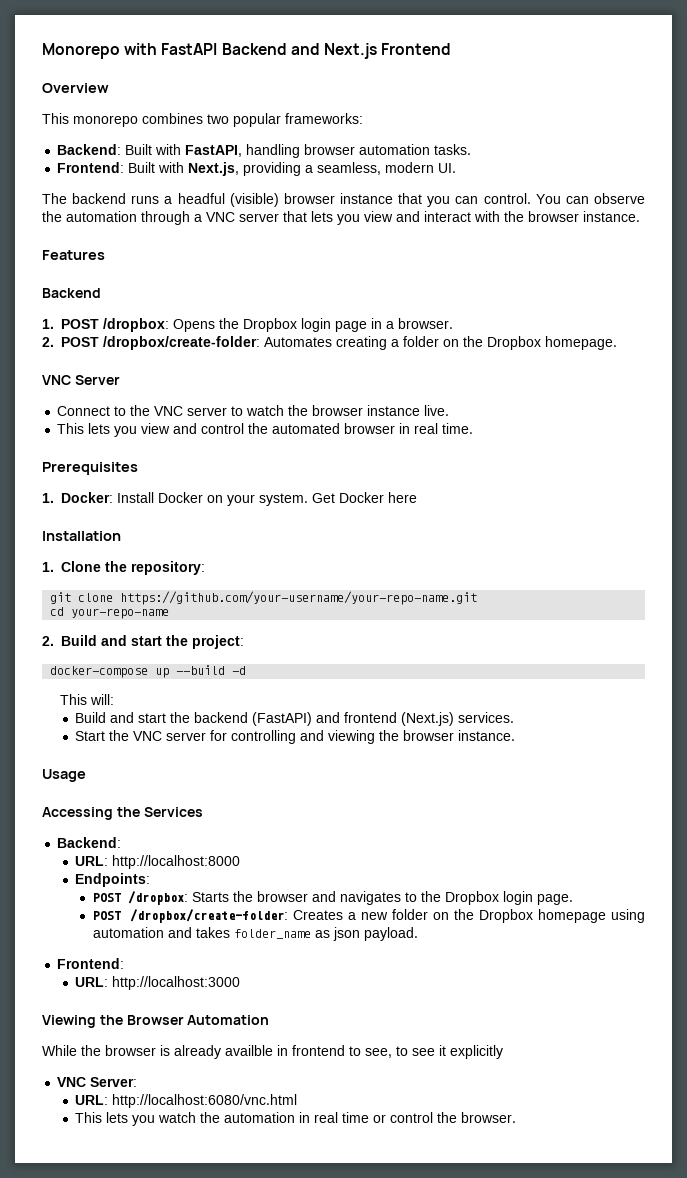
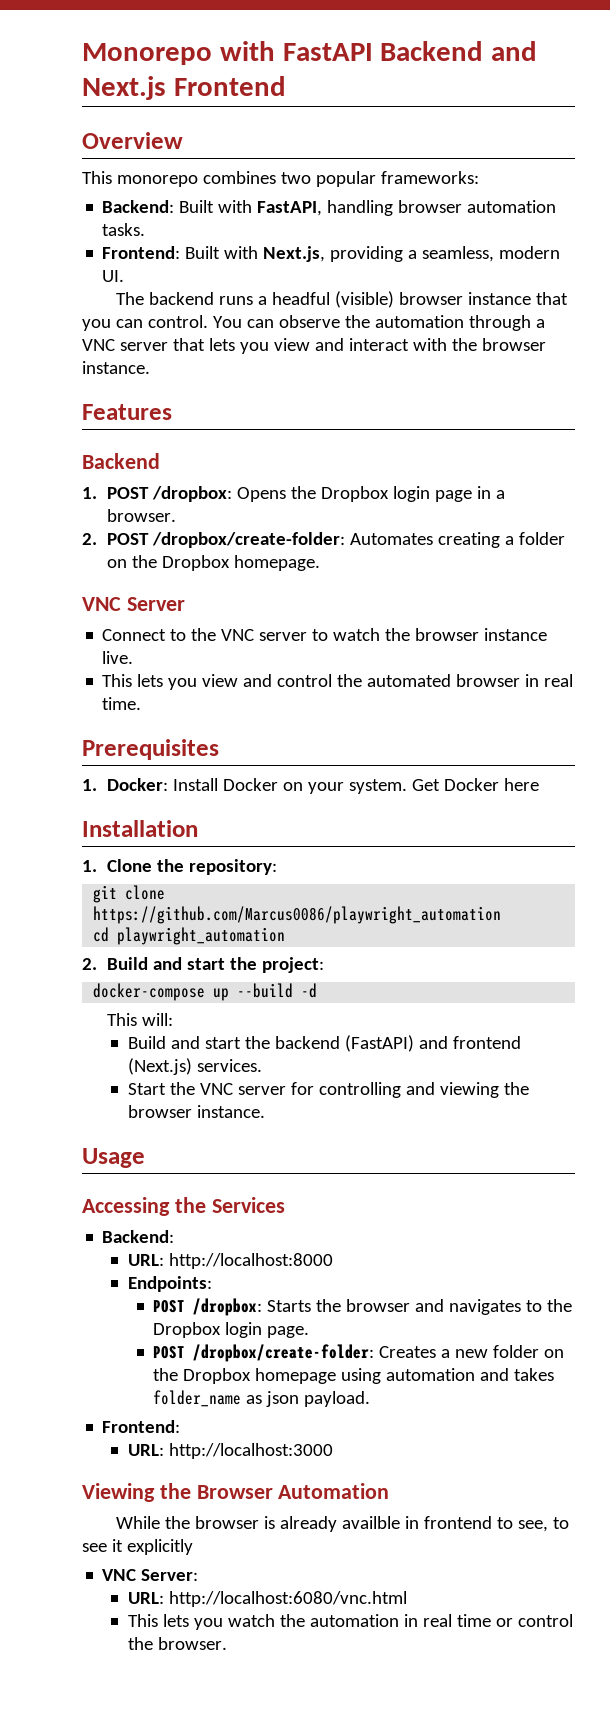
- git clone https://github.com/your-username/your-repo-name.git
+ git clone https://github.com/Marcus0086/playwright_automation
- cd your-repo-name
+ cd playwright_automation

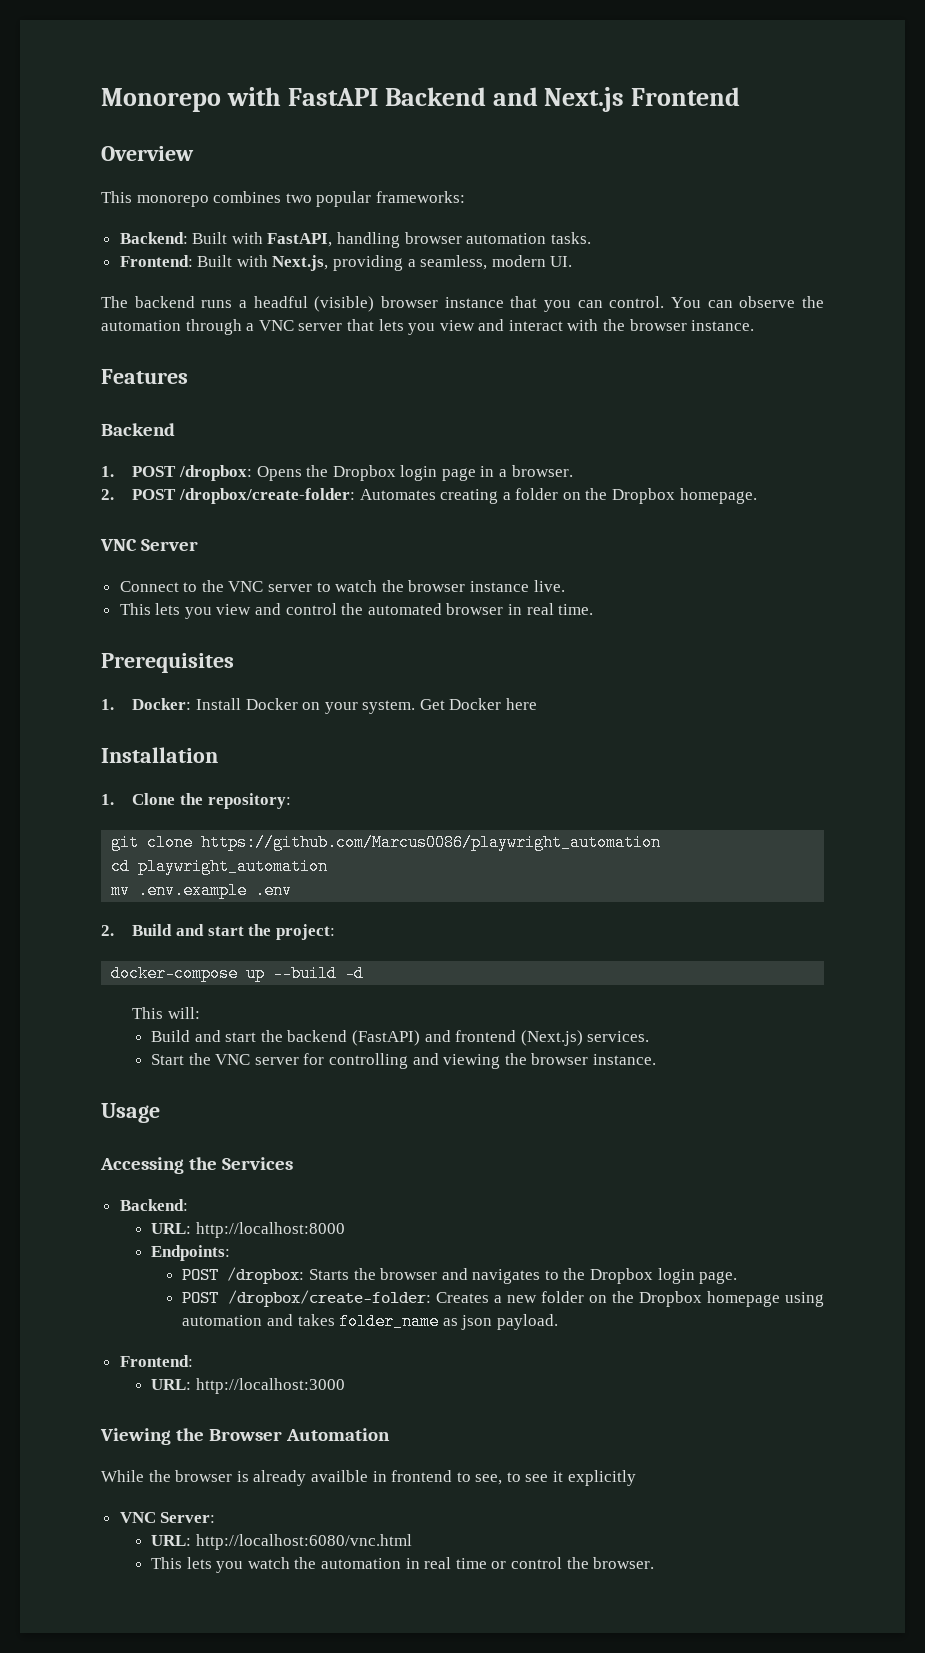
+ mv .env.example .env

